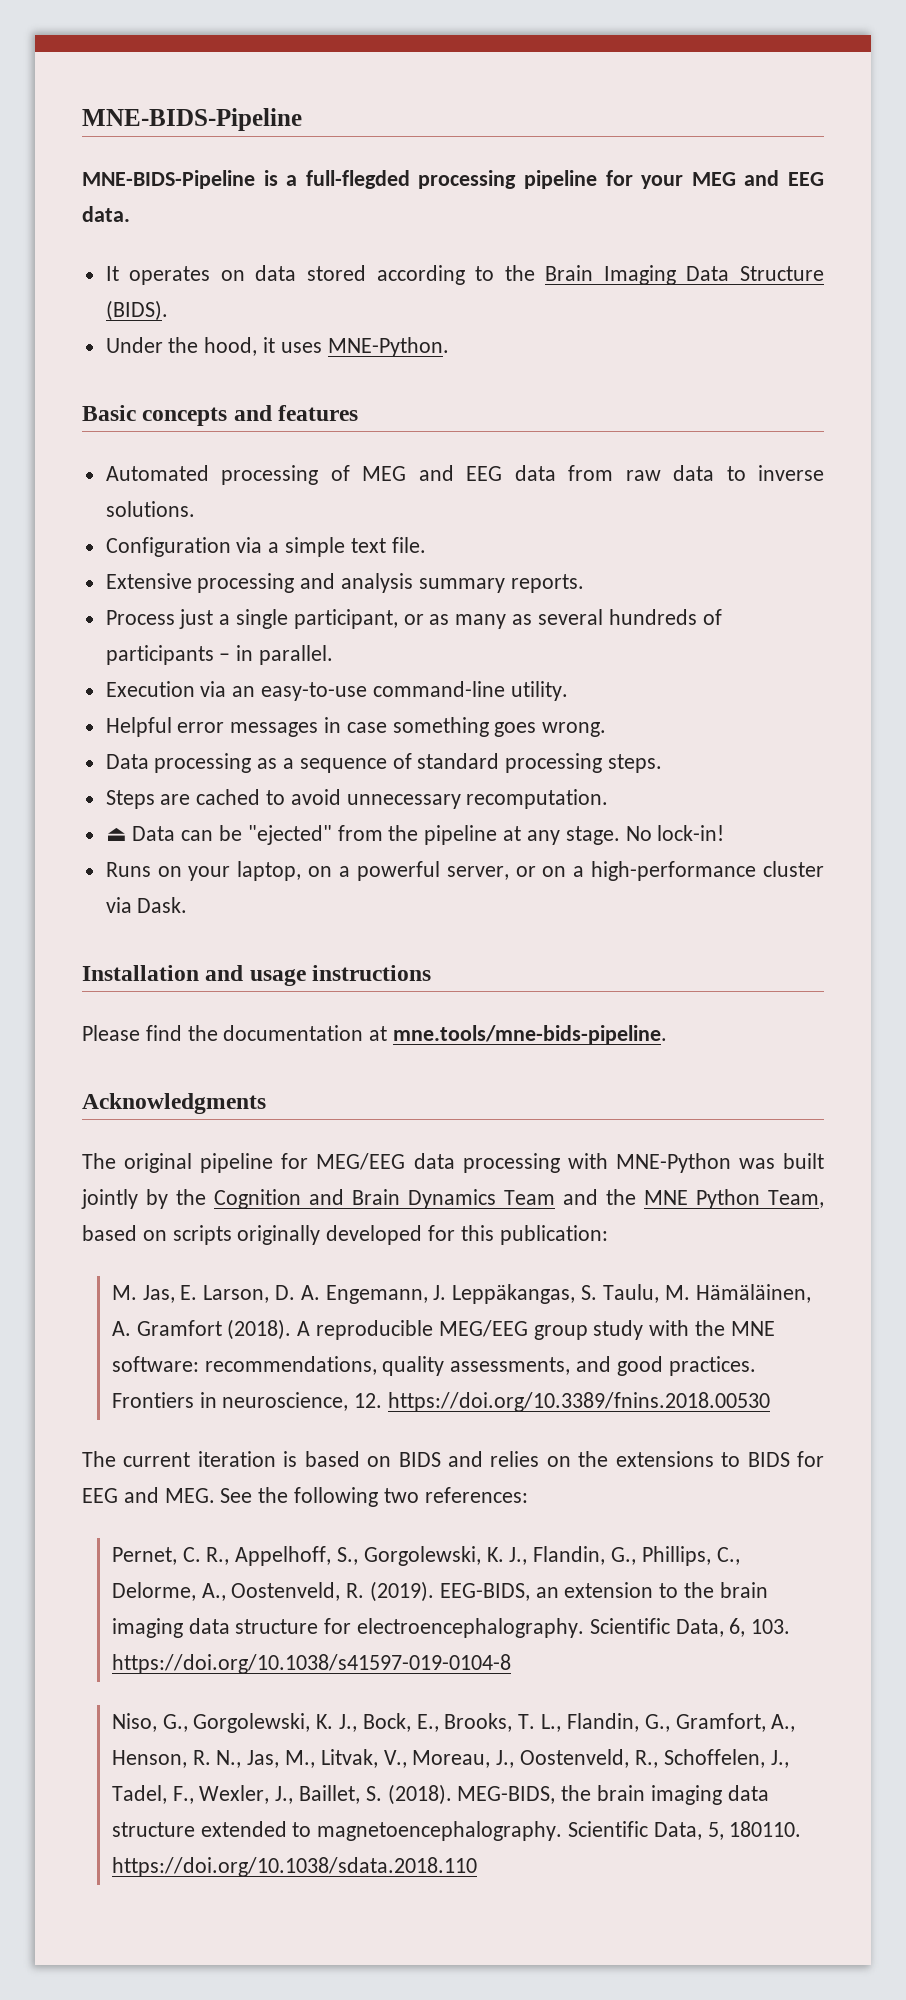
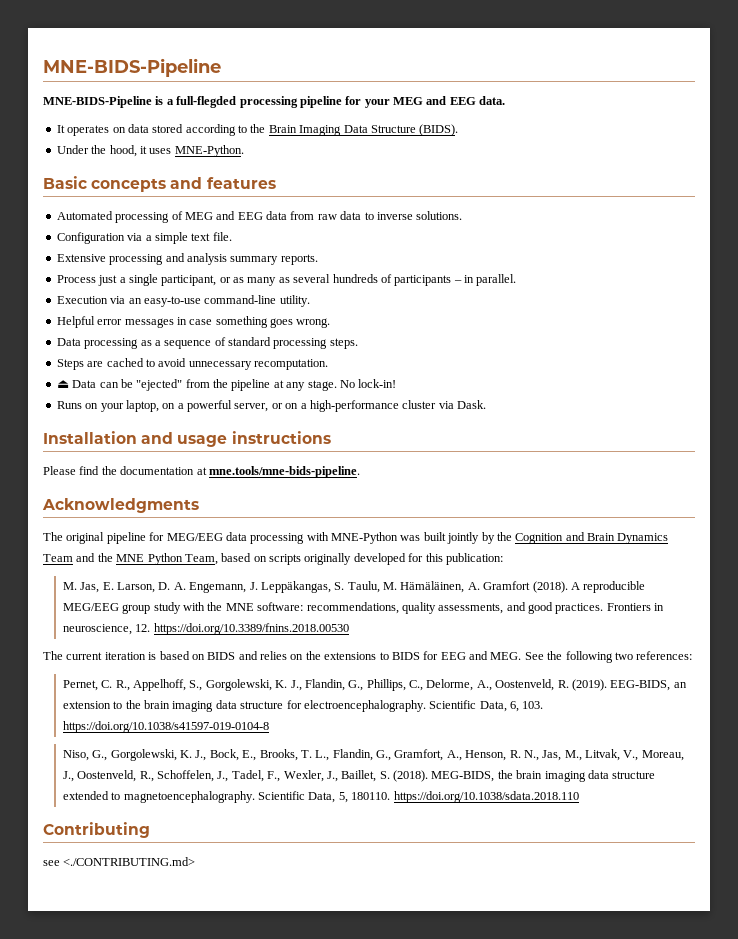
+ Contributing
+ see <./CONTRIBUTING.md>

